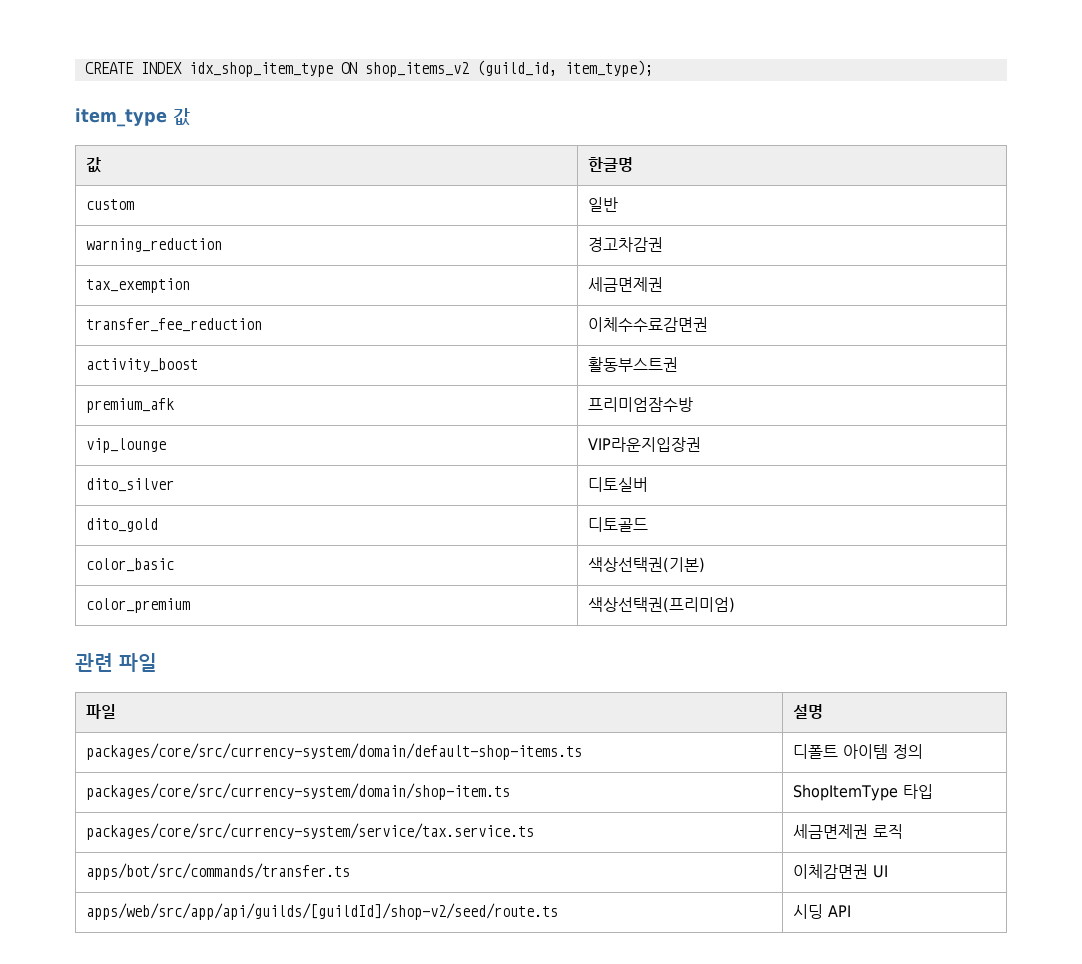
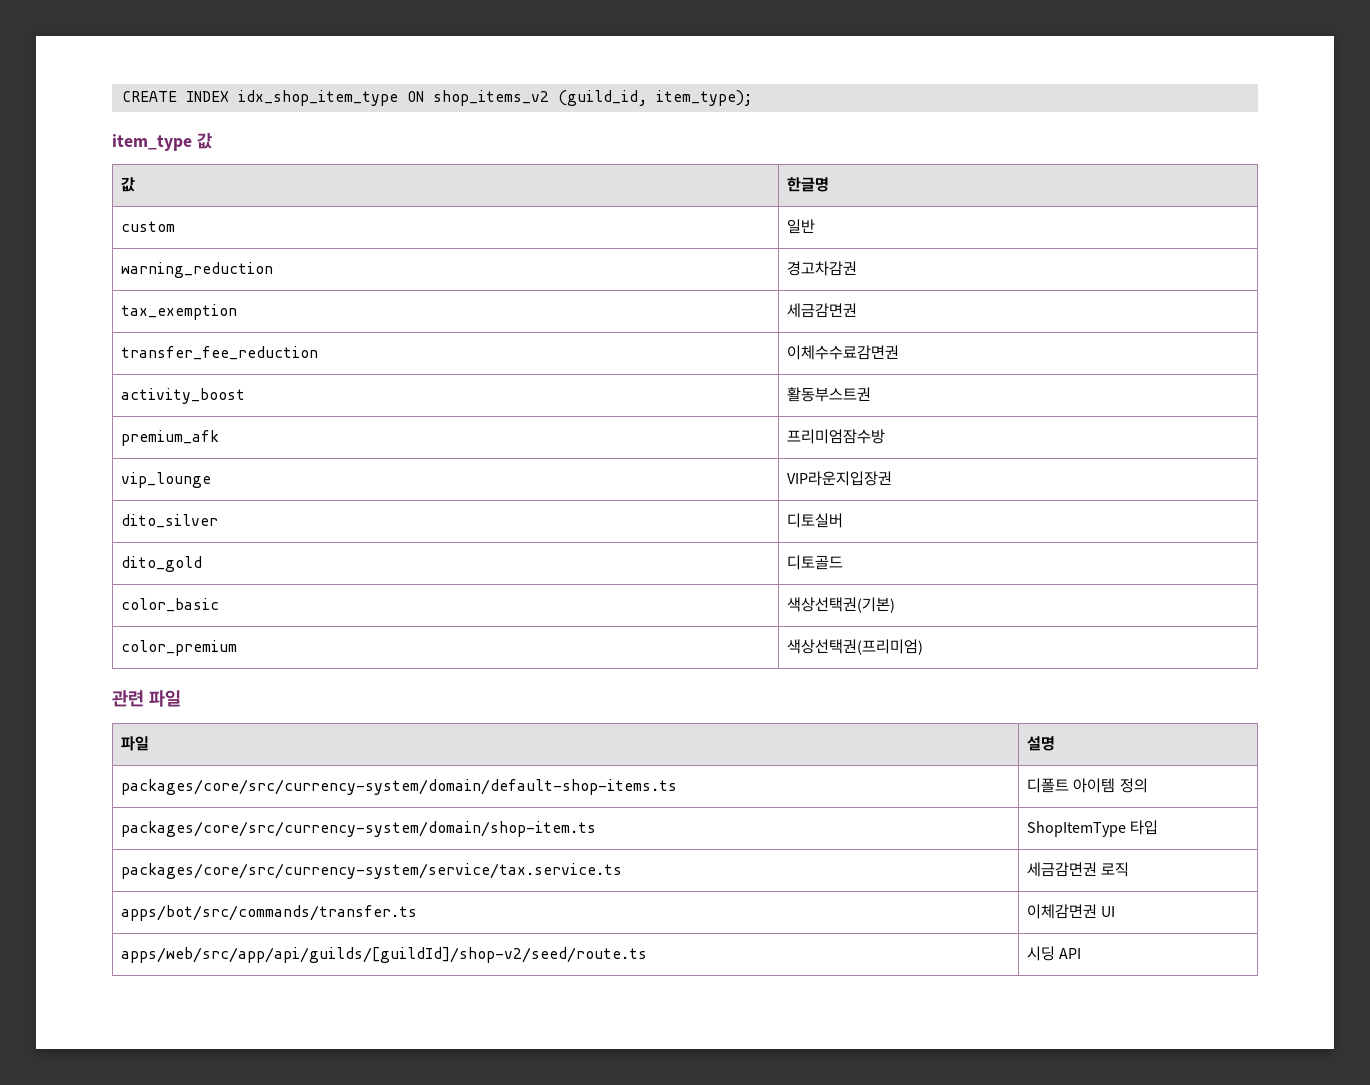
- tax_exemption | 세금면제권
+ tax_exemption | 세금감면권
- packages/core/src/currency-system/service/tax.service.ts | 세금면제권 로직
+ packages/core/src/currency-system/service/tax.service.ts | 세금감면권 로직

